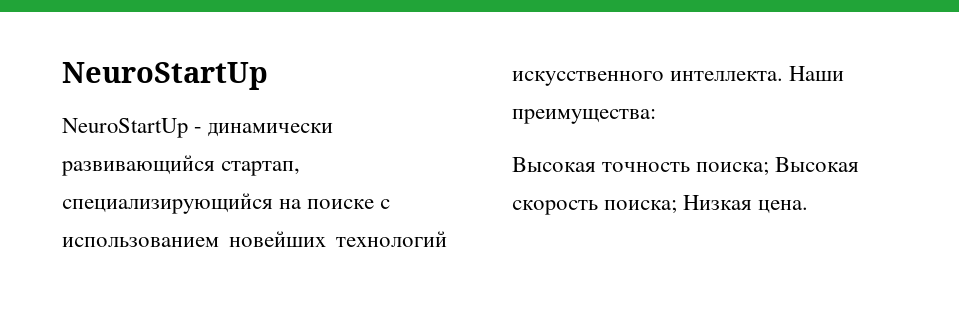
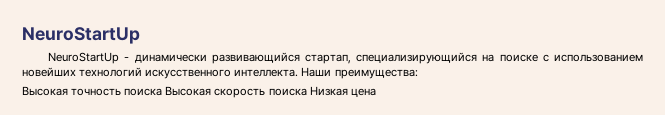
- Высокая точность поиска; Высокая скорость поиска; Низкая цена.
+ Высокая точность поиска Высокая скорость поиска Низкая цена

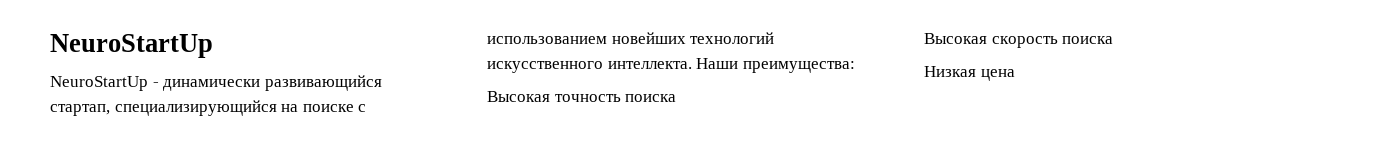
- Высокая точность поиска Высокая скорость поиска Низкая цена
+ Высокая точность поиска
+ Высокая скорость поиска
+ Низкая цена

